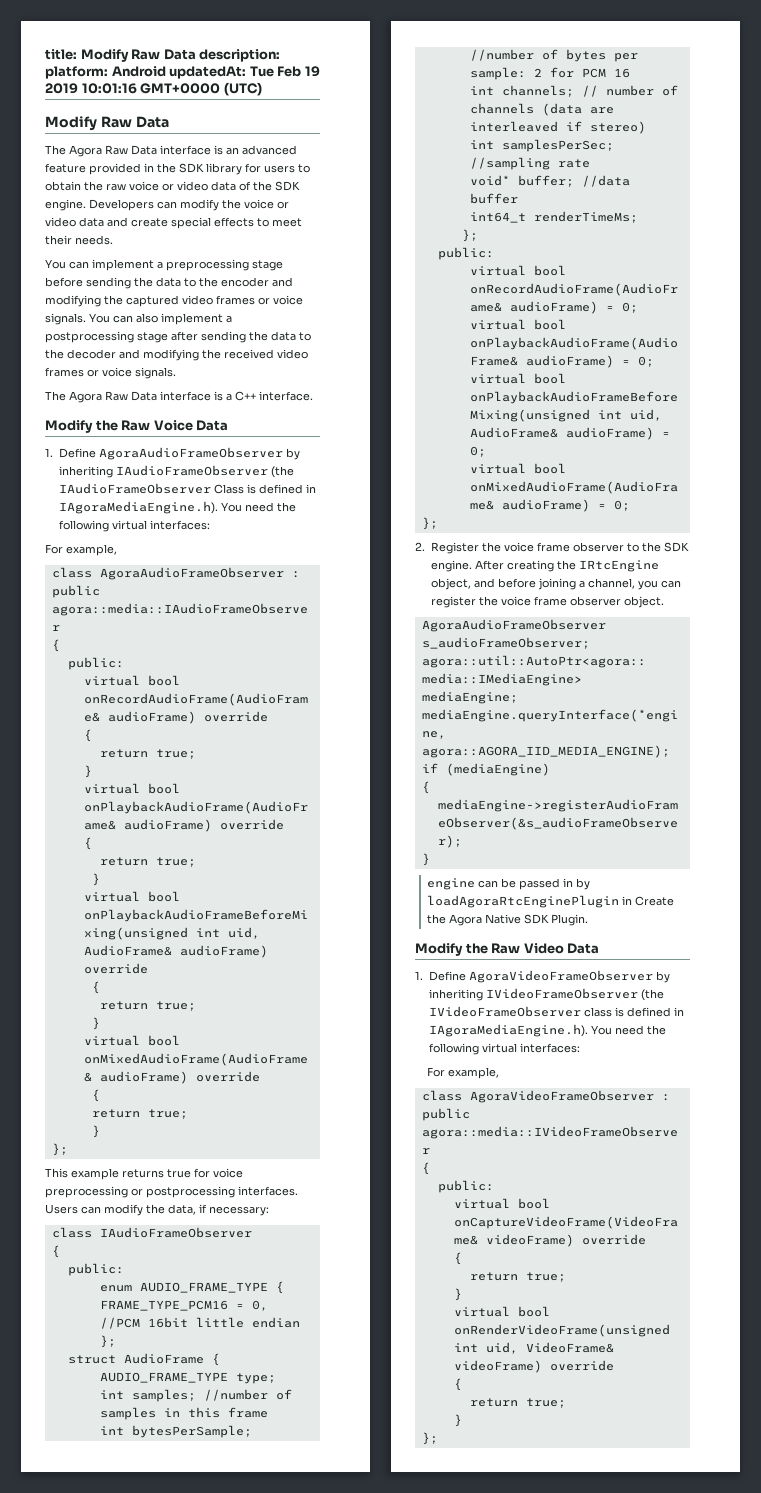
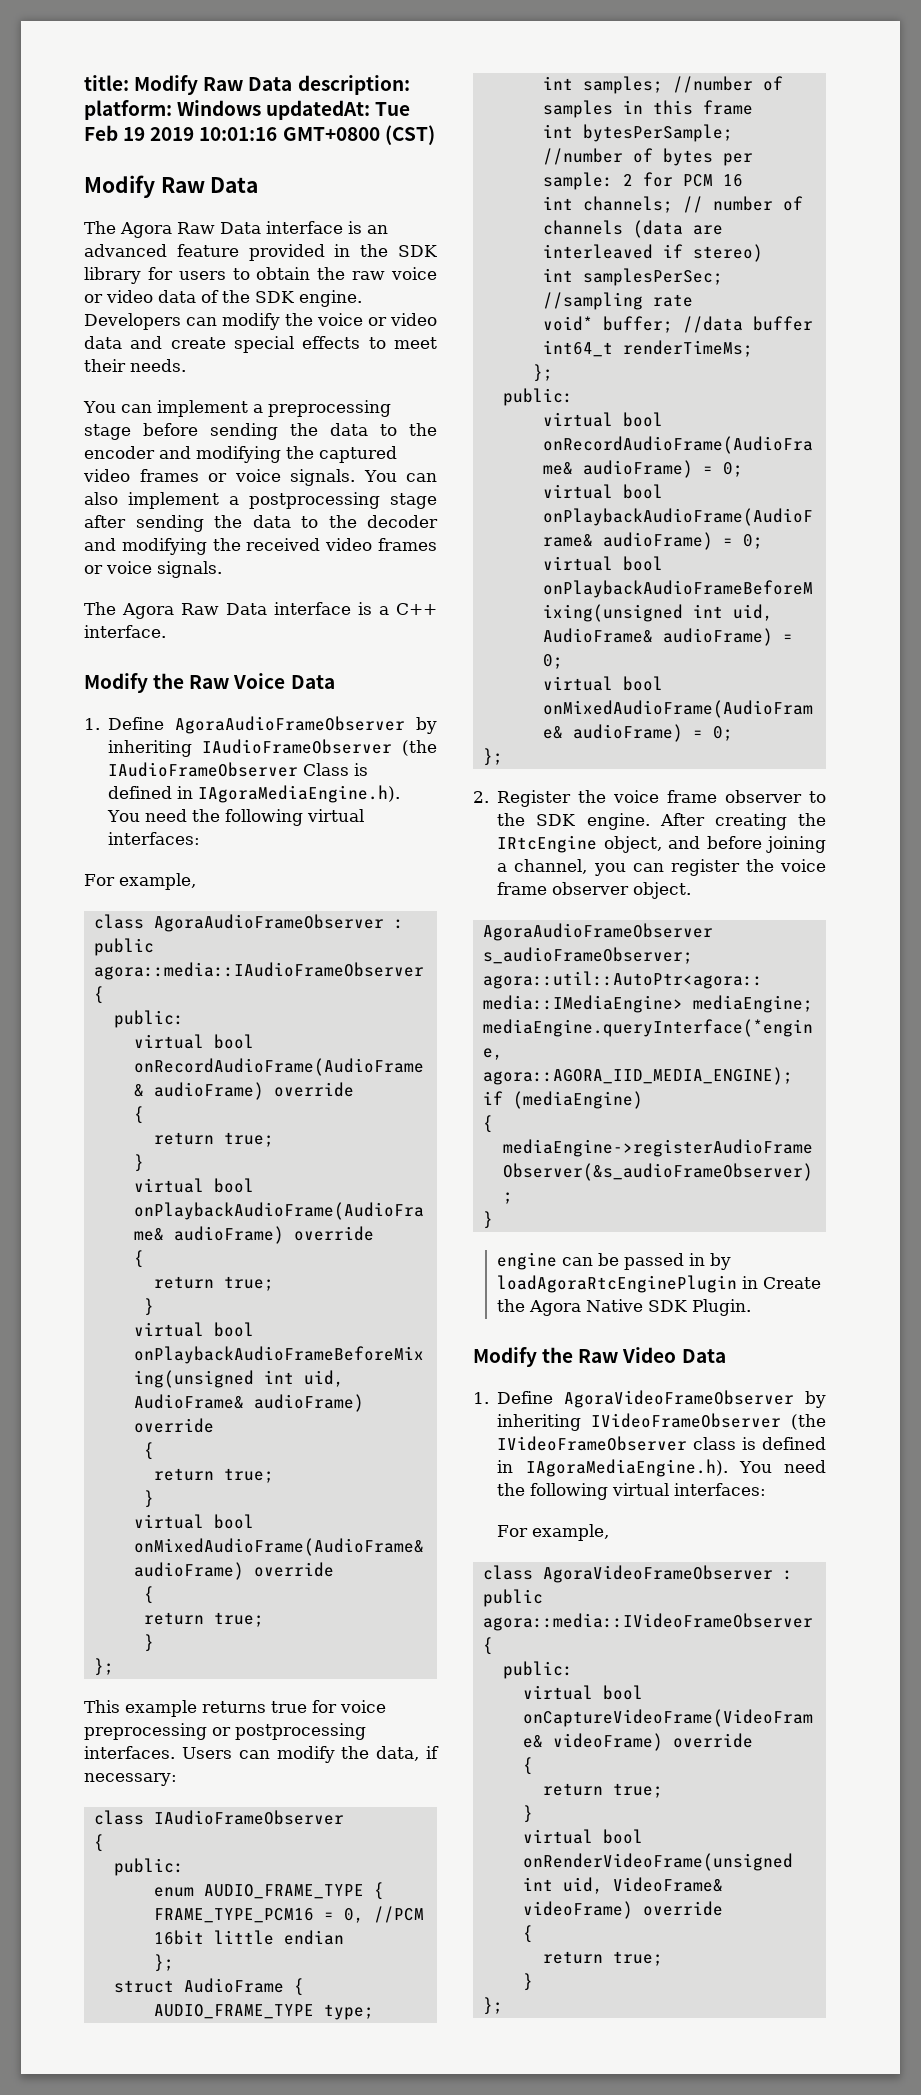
- title: Modify Raw Data description: platform: Android updatedAt: Tue Feb 19 2019 10:01:16 GMT+0000 (UTC)
+ title: Modify Raw Data description: platform: Windows updatedAt: Tue Feb 19 2019 10:01:16 GMT+0800 (CST)

